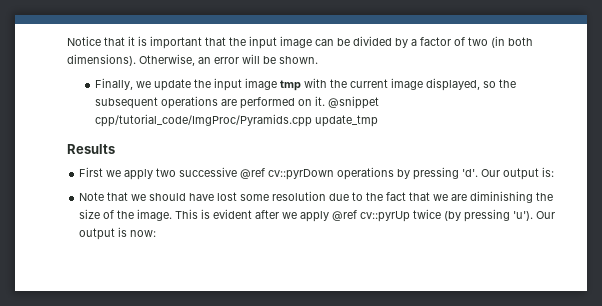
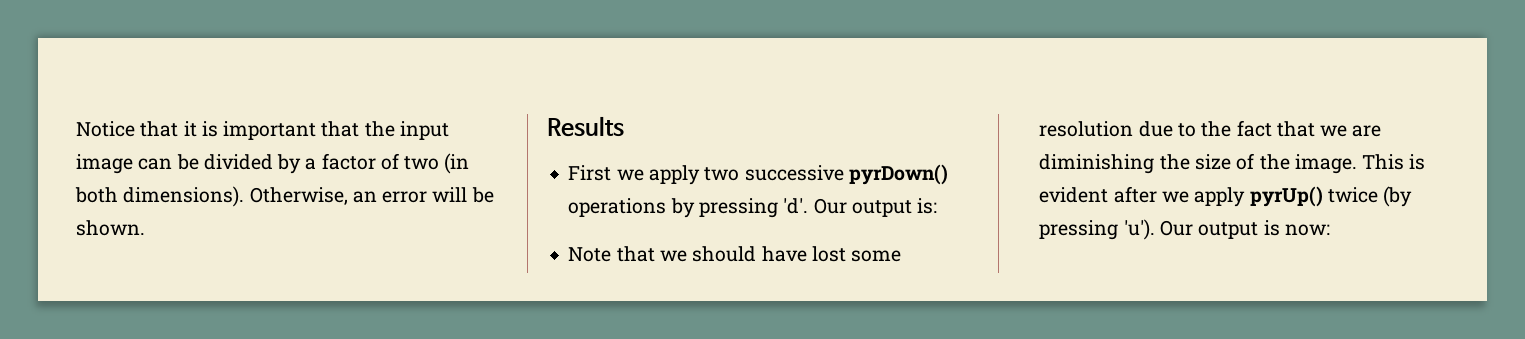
- Finally, we update the input image tmp with the current image displayed, so the subsequent operations are performed on it. @snippet cpp/tutorial_code/ImgProc/Pyramids.cpp update_tmp
- First we apply two successive @ref cv::pyrDown operations by pressing 'd'.
+ First we apply two successive pyrDown() operations by pressing 'd'.
- This is evident after we apply @ref cv::pyrUp twice (by pressing 'u').
+ This is evident after we apply pyrUp() twice (by pressing 'u').

